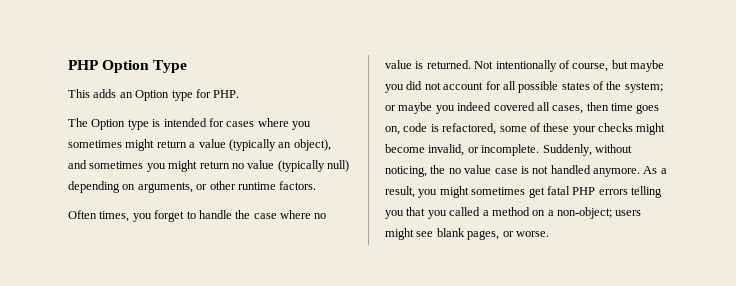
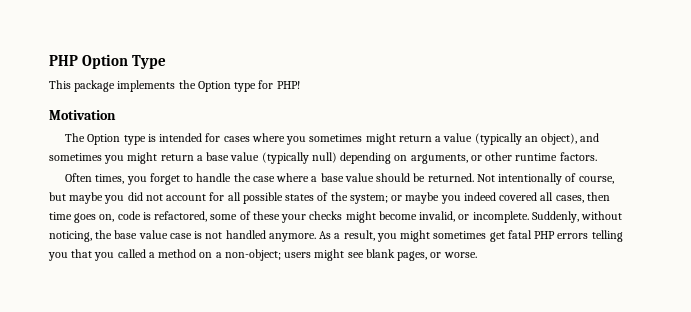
- This adds an Option type for PHP.
+ This package implements the Option type for PHP!
+ Motivation
- The Option type is intended for cases where you sometimes might return a value (typically an object), and sometimes you might return no value (typically null) depending on arguments, or other runtime factors.
+ The Option type is intended for cases where you sometimes might return a value (typically an object), and sometimes you might return a base value (typically null) depending on arguments, or other runtime factors.
- Often times, you forget to handle the case where no value is returned.
+ Often times, you forget to handle the case where a base value should be returned.
- Suddenly, without noticing, the no value case is not handled anymore.
+ Suddenly, without noticing, the base value case is not handled anymore.

